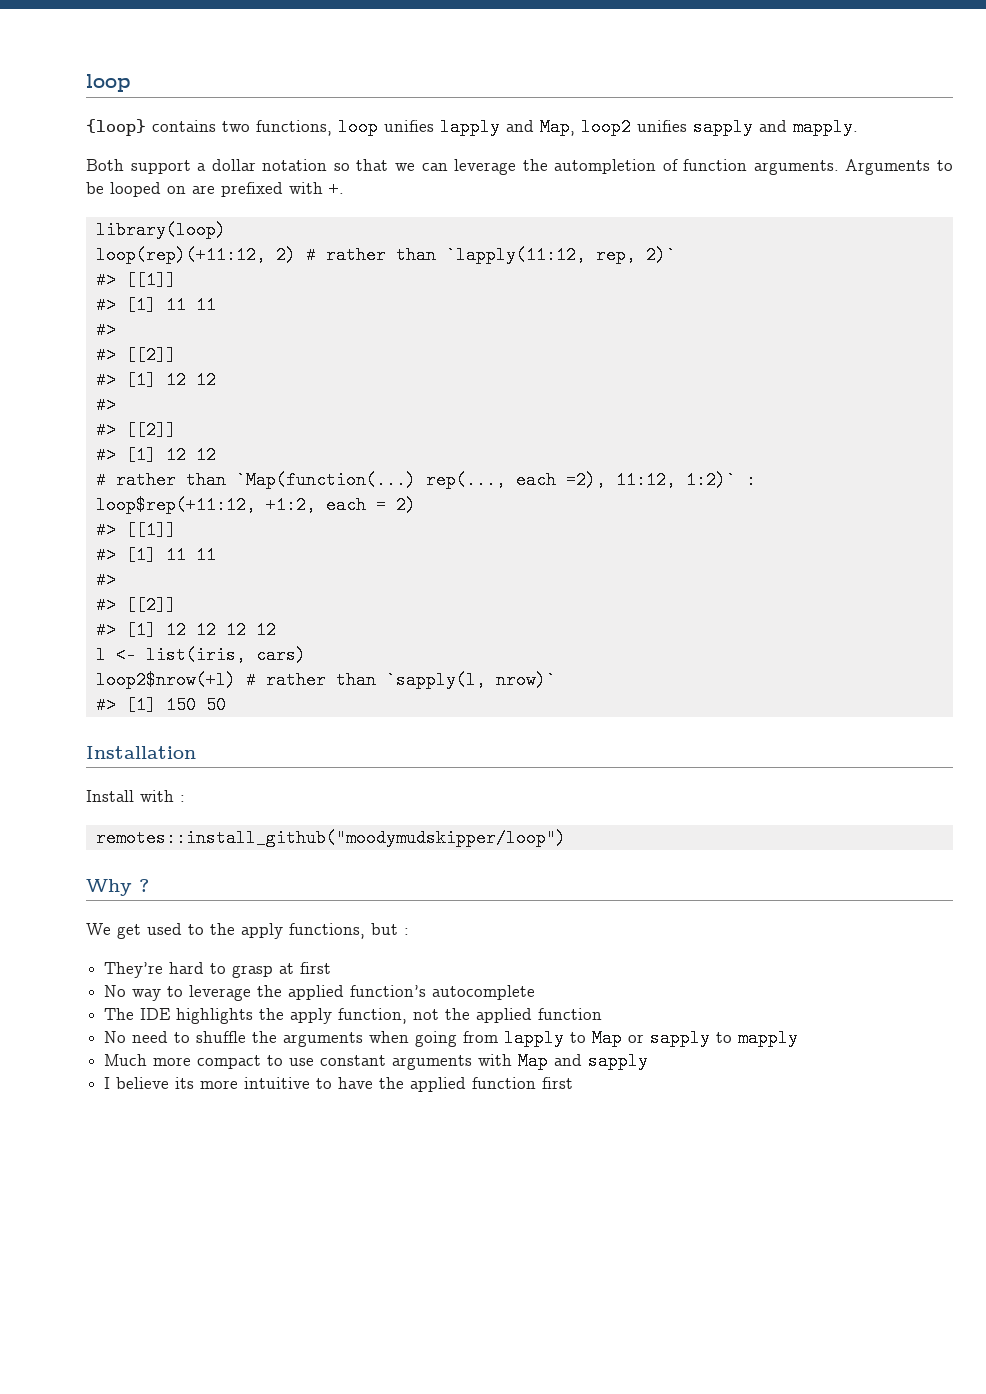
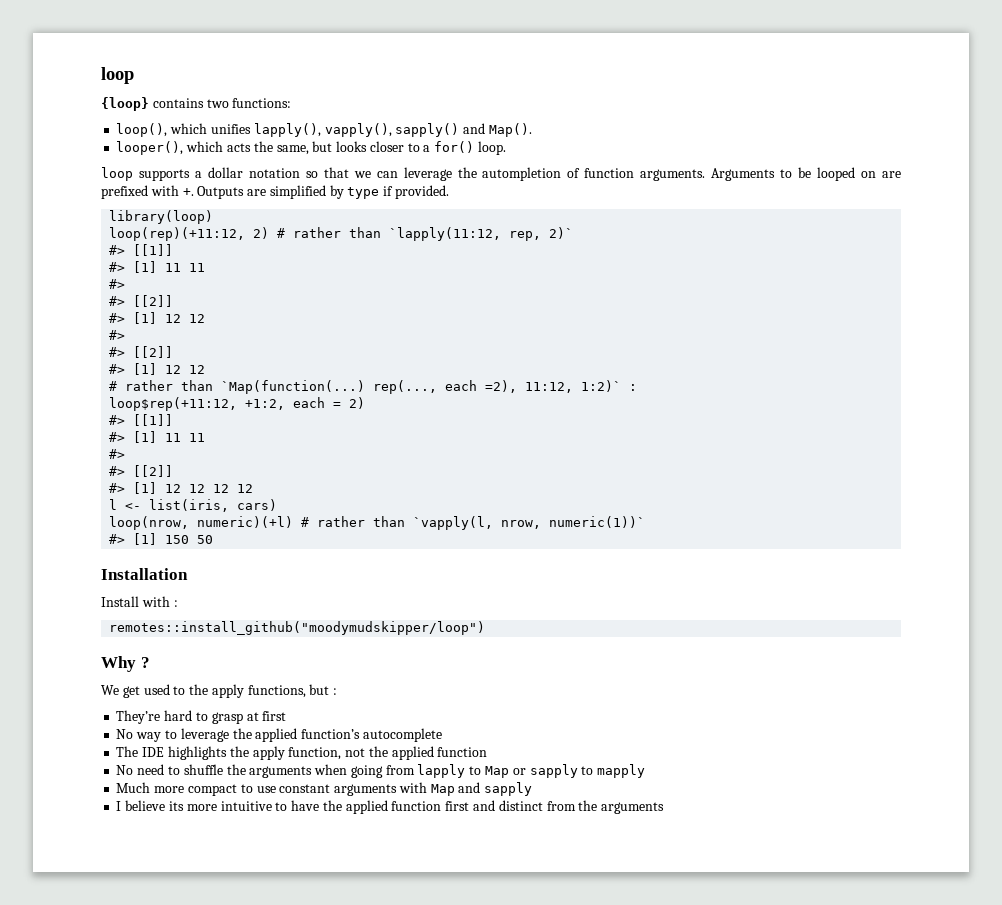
- {loop} contains two functions, loop unifies lapply and Map, loop2 unifies sapply and mapply.
- Both support a dollar notation so that we can leverage the autompletion of function arguments.
+ {loop} contains two functions:
+ loop(), which unifies lapply(), vapply(), sapply() and Map().
+ looper(), which acts the same, but looks closer to a for() loop.
+ loop supports a dollar notation so that we can leverage the autompletion of function arguments.
+ Outputs are simplified by type if provided.
- loop2$nrow(+l) # rather than `sapply(l, nrow)`
+ loop(nrow, numeric)(+l) # rather than `vapply(l, nrow, numeric(1))`
- I believe its more intuitive to have the applied function first
+ I believe its more intuitive to have the applied function first and distinct from the arguments

